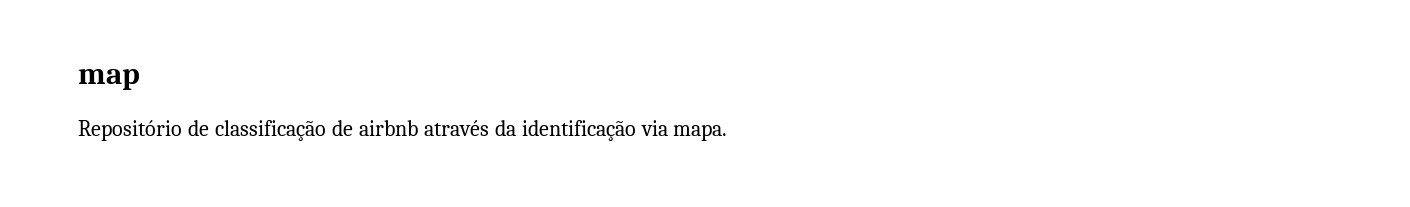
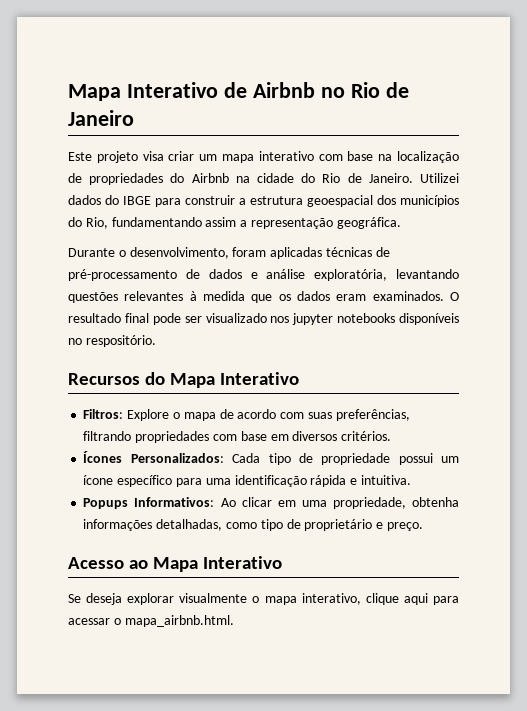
- map
- Repositório de classificação de airbnb através da identificação via mapa.
+ Mapa Interativo de Airbnb no Rio de Janeiro
+ Este projeto visa criar um mapa interativo com base na localização de propriedades do Airbnb na cidade do Rio de Janeiro. Utilizei dados do IBGE para construir a estrutura geoespacial dos municípios do Rio, fundamentando assim a representação geográfica.
+ Durante o desenvolvimento, foram aplicadas técnicas de pré-processamento de dados e análise exploratória, levantando questões relevantes à medida que os dados eram examinados. O resultado final pode ser visualizado nos jupyter notebooks disponíveis no respositório.
+ Recursos do Mapa Interativo
+ Filtros: Explore o mapa de acordo com suas preferências, filtrando propriedades com base em diversos critérios.
+ Ícones Personalizados: Cada tipo de propriedade possui um ícone específico para uma identificação rápida e intuitiva.
+ Popups Informativos: Ao clicar em uma propriedade, obtenha informações detalhadas, como tipo de proprietário e preço.
+ Acesso ao Mapa Interativo
+ Se deseja explorar visualmente o mapa interativo, clique aqui para acessar o mapa_airbnb.html.

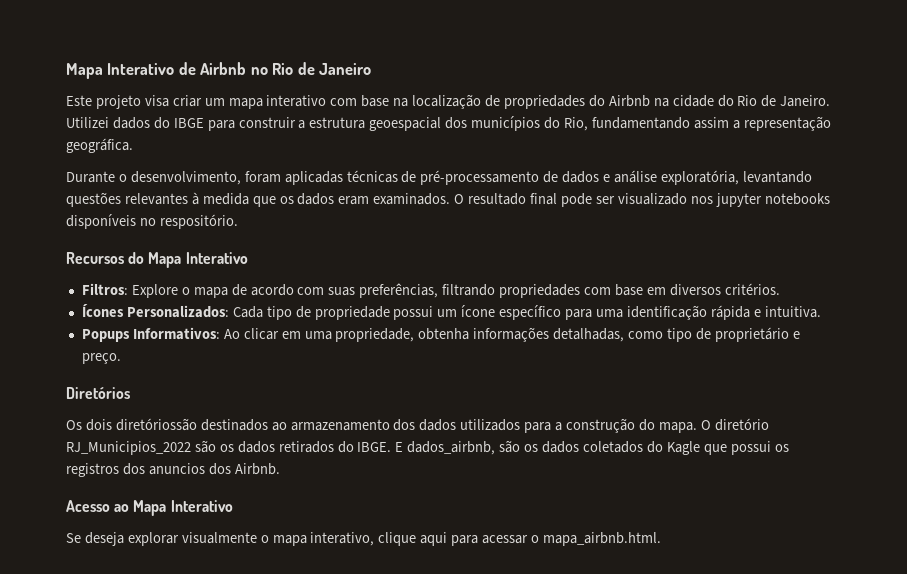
+ Diretórios
+ Os dois diretóriossão destinados ao armazenamento dos dados utilizados para a construção do mapa. O diretório RJ_Municipios_2022 são os dados retirados do IBGE. E dados_airbnb, são os dados coletados do Kagle que possui os registros dos anuncios dos Airbnb.

